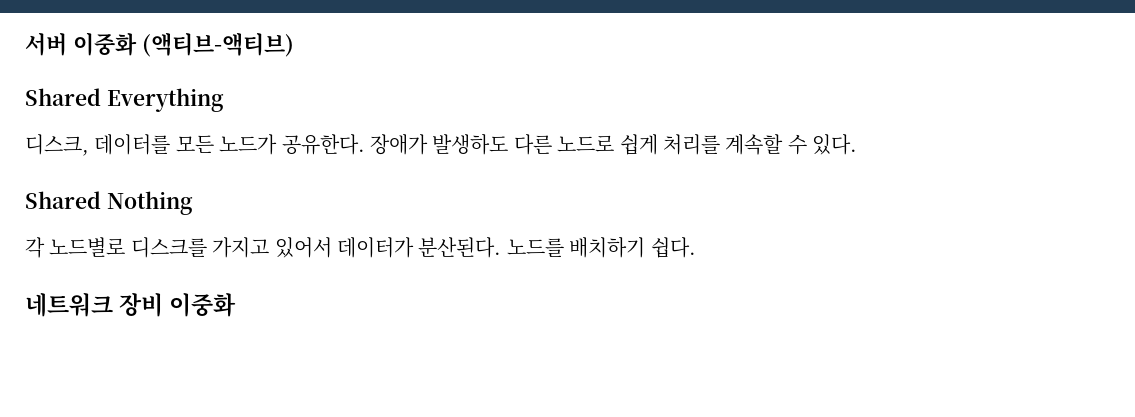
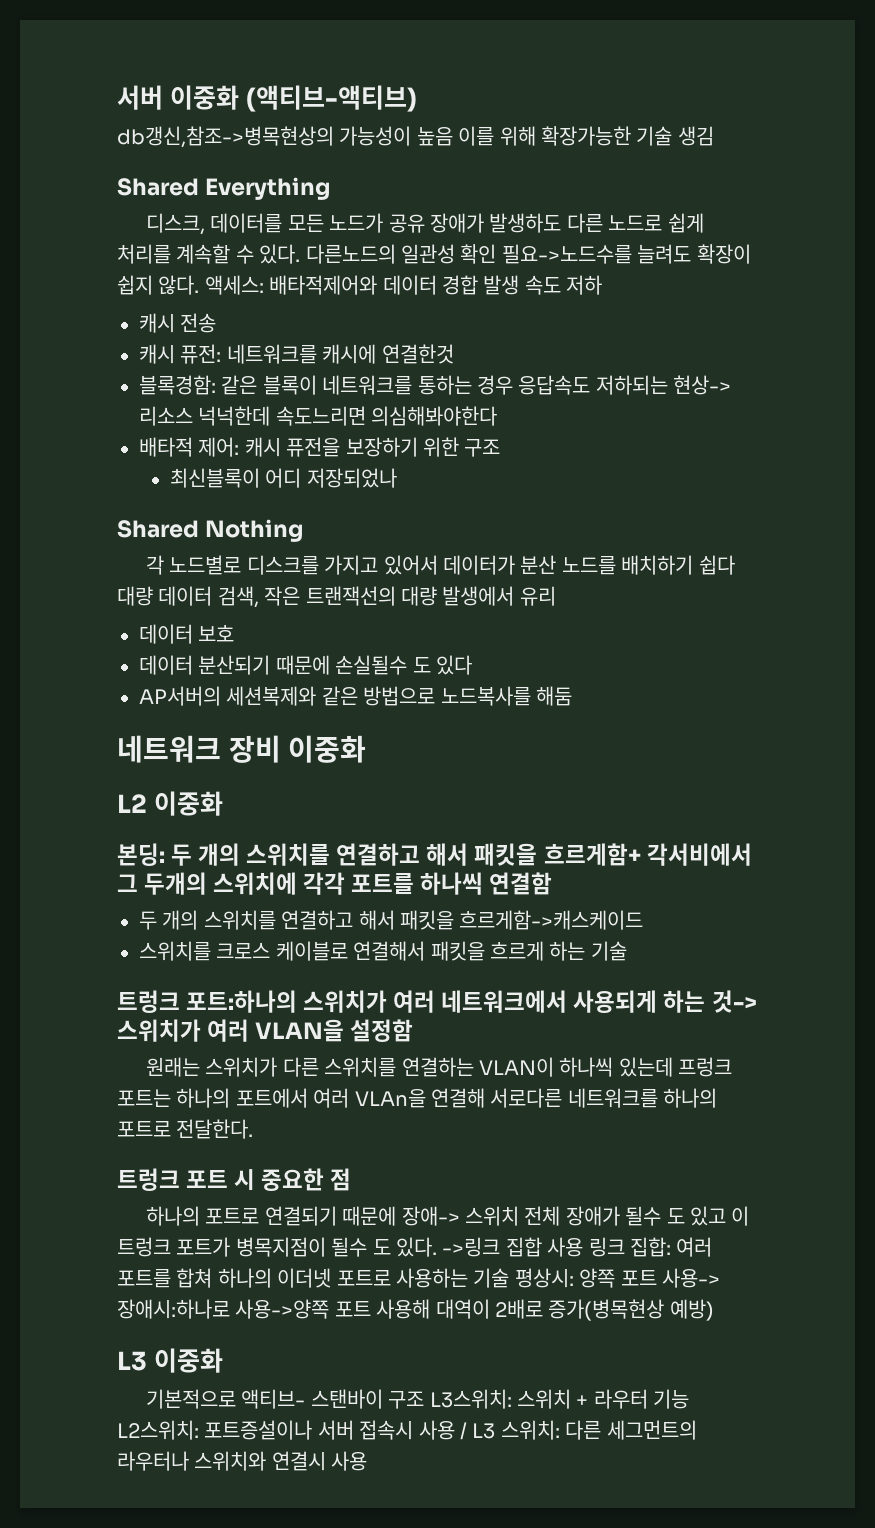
+ db갱신,참조->병목현상의 가능성이 높음 이를 위해 확장가능한 기술 생김
- 디스크, 데이터를 모든 노드가 공유한다. 장애가 발생하도 다른 노드로 쉽게 처리를 계속할 수 있다.
+ 디스크, 데이터를 모든 노드가 공유 장애가 발생하도 다른 노드로 쉽게 처리를 계속할 수 있다. 다른노드의 일관성 확인 필요->노드수를 늘려도 확장이 쉽지 않다. 액세스: 배타적제어와 데이터 경합 발생 속도 저하
+ 캐시 전송
+ 캐시 퓨전: 네트워크를 캐시에 연결한것
+ 블록경함: 같은 블록이 네트워크를 통하는 경우 응답속도 저하되는 현상-> 리소스 넉넉한데 속도느리면 의심해봐야한다
+ 배타적 제어: 캐시 퓨전을 보장하기 위한 구조
+ 최신블록이 어디 저장되었나
- 각 노드별로 디스크를 가지고 있어서 데이터가 분산된다. 노드를 배치하기 쉽다.
+ 각 노드별로 디스크를 가지고 있어서 데이터가 분산 노드를 배치하기 쉽다 대량 데이터 검색, 작은 트랜잭선의 대량 발생에서 유리
+ 데이터 보호
+ 데이터 분산되기 때문에 손실될수 도 있다
+ AP서버의 세션복제와 같은 방법으로 노드복사를 해둠
  네트워크 장비 이중화
+ L2 이중화
+ 본딩: 두 개의 스위치를 연결하고 해서 패킷을 흐르게함+ 각서비에서 그 두개의 스위치에 각각 포트를 하나씩 연결함
+ 두 개의 스위치를 연결하고 해서 패킷을 흐르게함->캐스케이드
+ 스위치를 크로스 케이블로 연결해서 패킷을 흐르게 하는 기술
+ 트렁크 포트:하나의 스위치가 여러 네트워크에서 사용되게 하는 것-> 스위치가 여러 VLAN을 설정함
+ 원래는 스위치가 다른 스위치를 연결하는 VLAN이 하나씩 있는데 프렁크 포트는 하나의 포트에서 여러 VLAn을 연결해 서로다른 네트워크를 하나의 포트로 전달한다.
+ 트렁크 포트 시 중요한 점
+ 하나의 포트로 연결되기 때문에 장애-> 스위치 전체 장애가 될수 도 있고 이 트렁크 포트가 병목지점이 될수 도 있다. ->링크 집합 사용 링크 집합: 여러 포트를 합쳐 하나의 이더넷 포트로 사용하는 기술 평상시: 양쪽 포트 사용-> 장애시:하나로 사용->양쪽 포트 사용해 대역이 2배로 증가(병목현상 예방)
+ L3 이중화
+ 기본적으로 액티브- 스탠바이 구조 L3스위치: 스위치 + 라우터 기능 L2스위치: 포트증설이나 서버 접속시 사용 / L3 스위치: 다른 세그먼트의 라우터나 스위치와 연결시 사용

